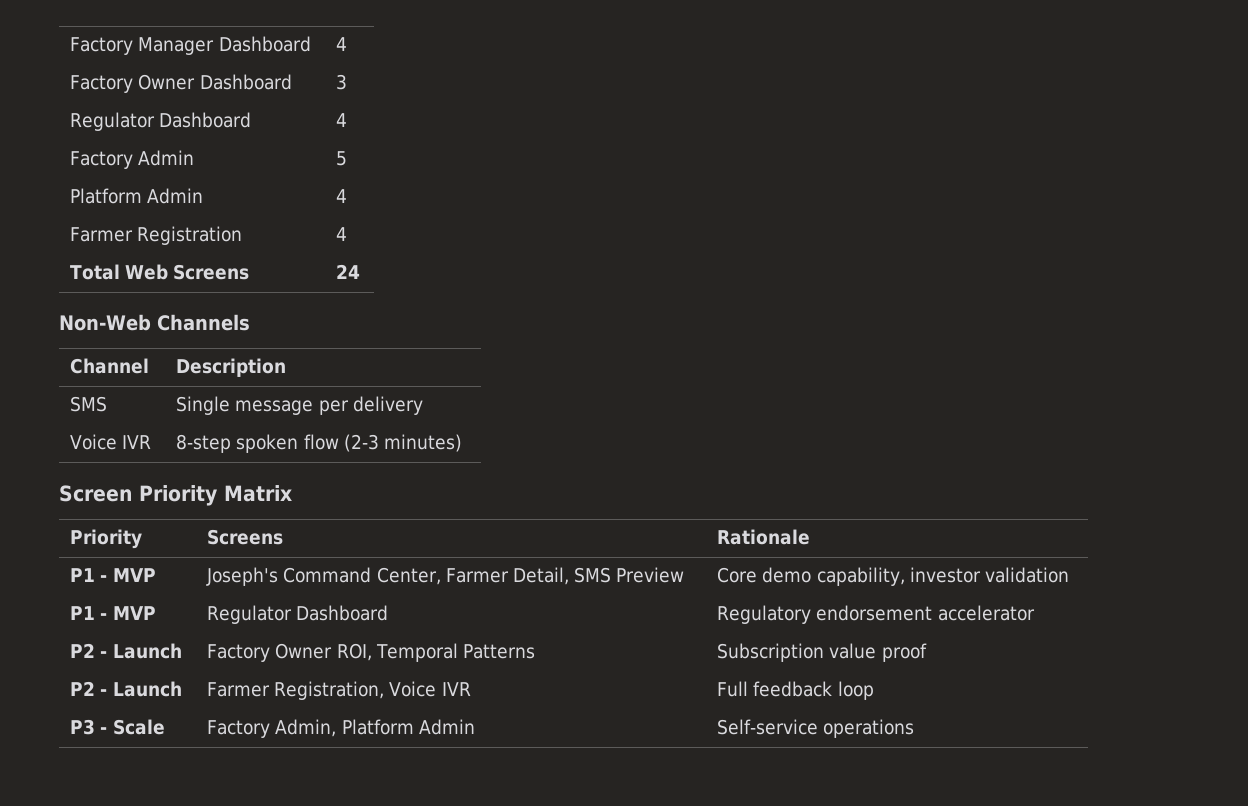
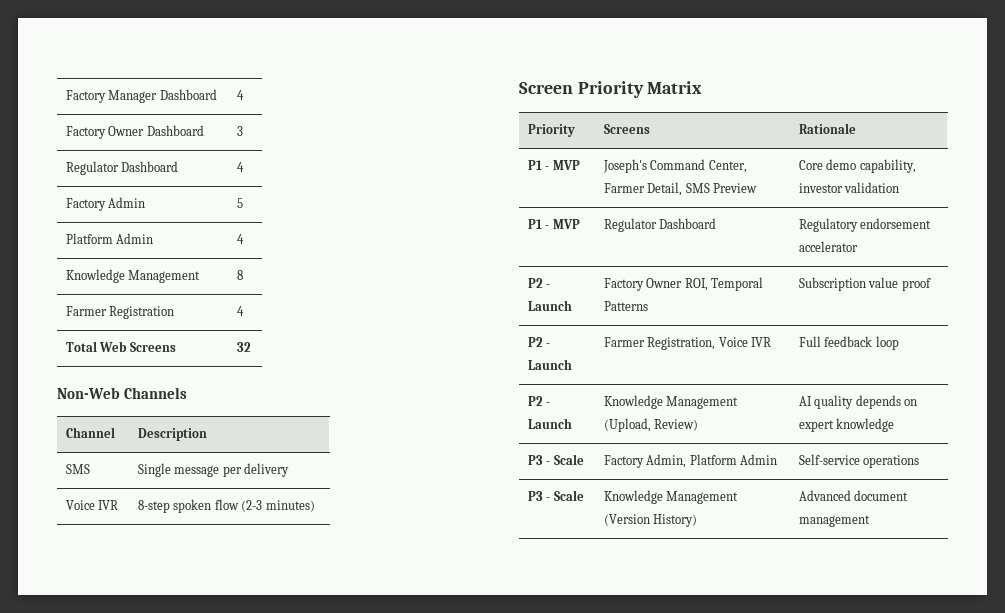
+ Knowledge Management | 8
- Total Web Screens | 24
+ Total Web Screens | 32
+ P2 - Launch | Knowledge Management (Upload, Review) | AI quality depends on expert knowledge
+ P3 - Scale | Knowledge Management (Version History) | Advanced document management

